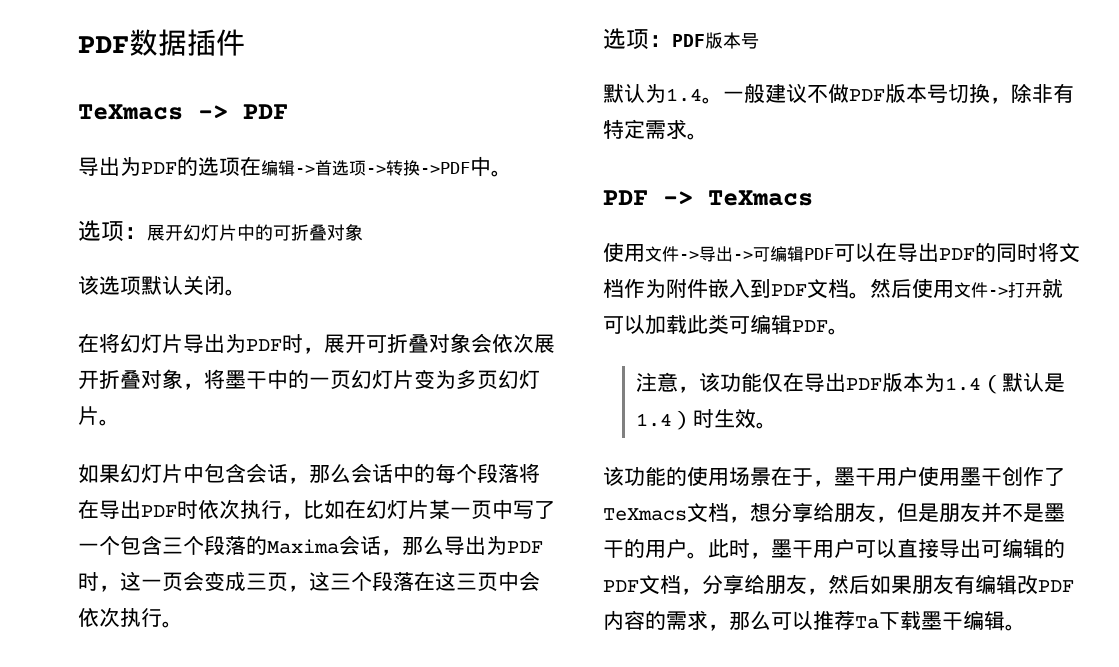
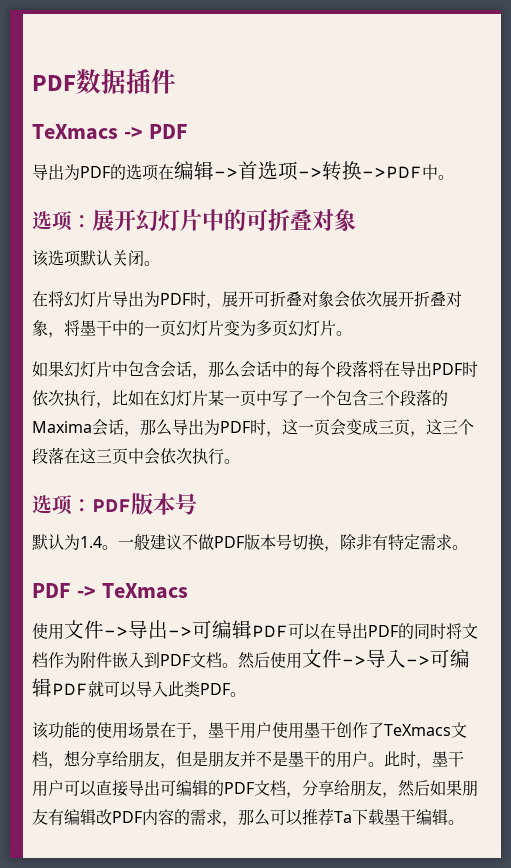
- 然后使用文件->打开就可以加载此类可编辑PDF。
- 注意，该功能仅在导出PDF版本为1.4（默认是1.4）时生效。
+ 然后使用文件->导入->可编辑PDF就可以导入此类PDF。

